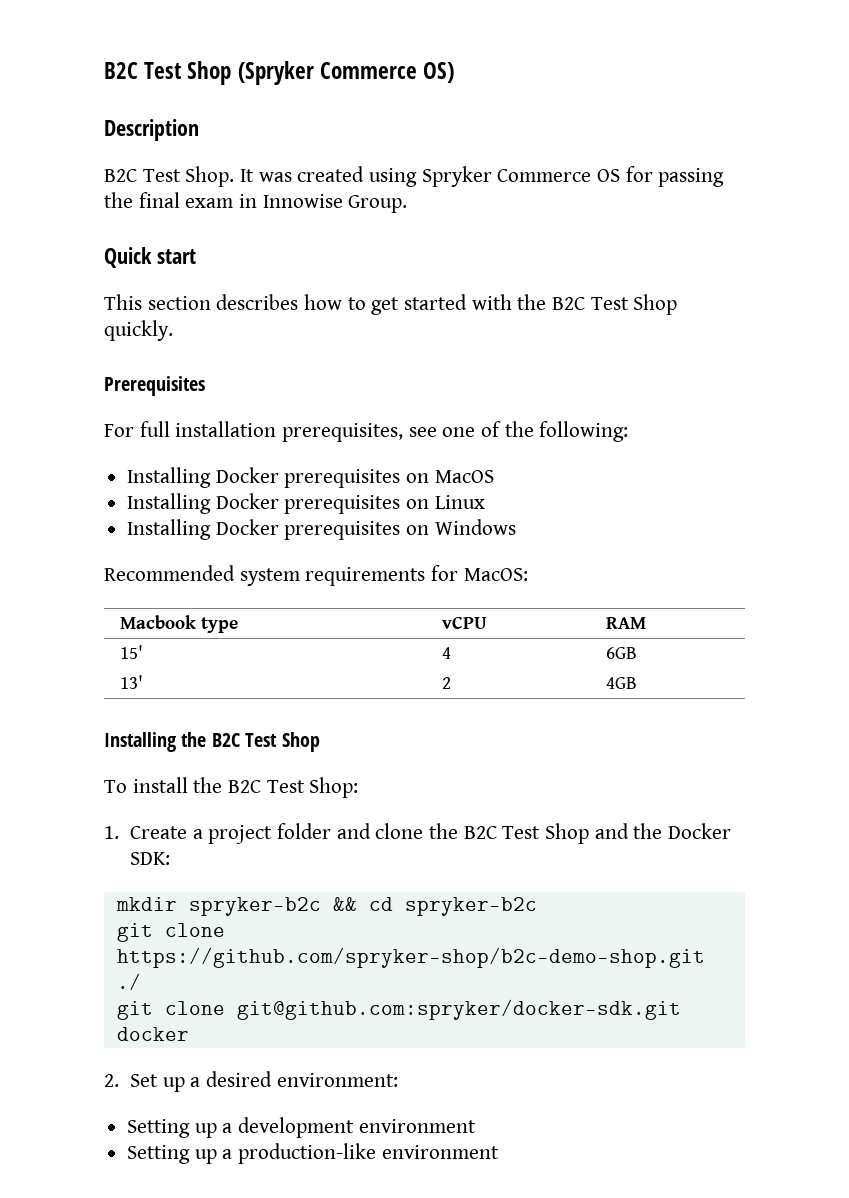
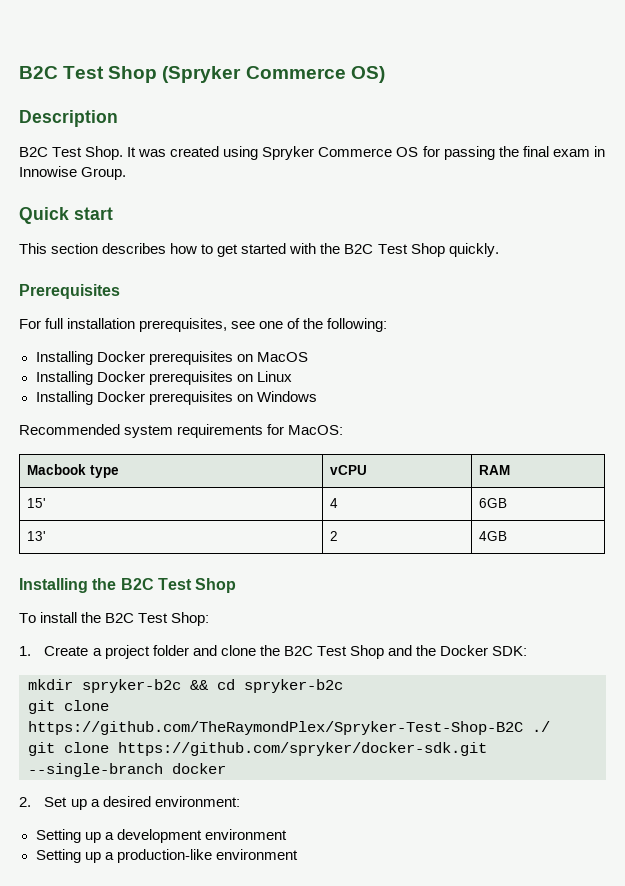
- git clone https://github.com/spryker-shop/b2c-demo-shop.git ./
+ git clone https://github.com/TheRaymondPlex/Spryker-Test-Shop-B2C ./
- git clone git@github.com:spryker/docker-sdk.git docker
+ git clone https://github.com/spryker/docker-sdk.git --single-branch docker

